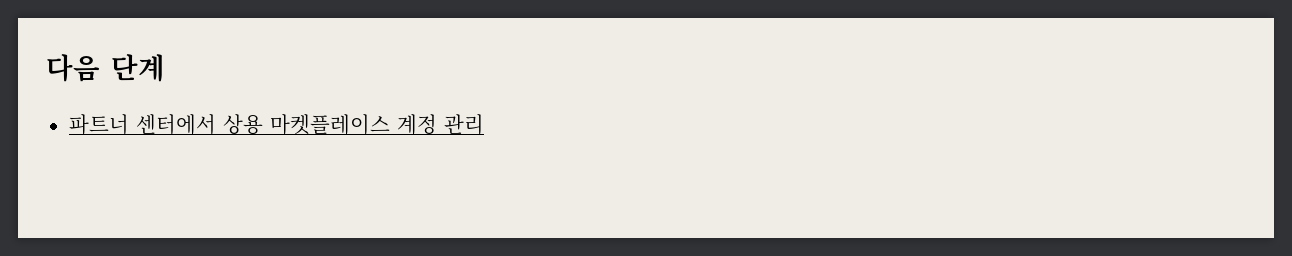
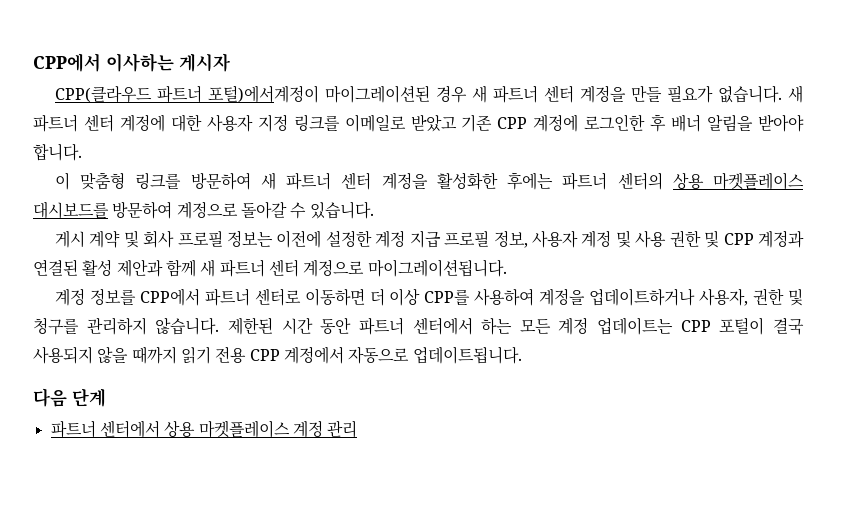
+ CPP에서 이사하는 게시자
+ CPP(클라우드 파트너 포털)에서계정이 마이그레이션된 경우 새 파트너 센터 계정을 만들 필요가 없습니다. 새 파트너 센터 계정에 대한 사용자 지정 링크를 이메일로 받았고 기존 CPP 계정에 로그인한 후 배너 알림을 받아야 합니다.
+ 이 맞춤형 링크를 방문하여 새 파트너 센터 계정을 활성화한 후에는 파트너 센터의 상용 마켓플레이스 대시보드를 방문하여 계정으로 돌아갈 수 있습니다.
+ 게시 계약 및 회사 프로필 정보는 이전에 설정한 계정 지급 프로필 정보, 사용자 계정 및 사용 권한 및 CPP 계정과 연결된 활성 제안과 함께 새 파트너 센터 계정으로 마이그레이션됩니다.
+ 계정 정보를 CPP에서 파트너 센터로 이동하면 더 이상 CPP를 사용하여 계정을 업데이트하거나 사용자, 권한 및 청구를 관리하지 않습니다. 제한된 시간 동안 파트너 센터에서 하는 모든 계정 업데이트는 CPP 포털이 결국 사용되지 않을 때까지 읽기 전용 CPP 계정에서 자동으로 업데이트됩니다.

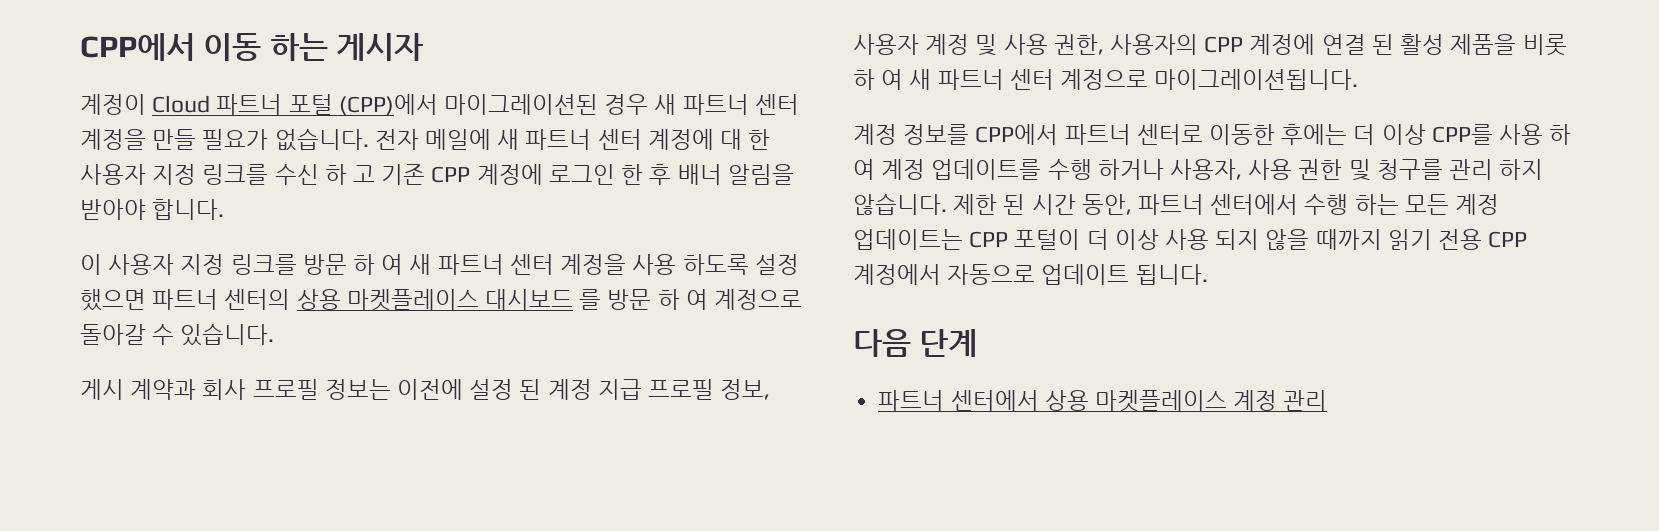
- CPP에서 이사하는 게시자
+ CPP에서 이동 하는 게시자
- CPP(클라우드 파트너 포털)에서계정이 마이그레이션된 경우 새 파트너 센터 계정을 만들 필요가 없습니다.
+ 계정이 Cloud 파트너 포털 (CPP)에서 마이그레이션된 경우 새 파트너 센터 계정을 만들 필요가 없습니다.
- 새 파트너 센터 계정에 대한 사용자 지정 링크를 이메일로 받았고 기존 CPP 계정에 로그인한 후 배너 알림을 받아야 합니다.
+ 전자 메일에 새 파트너 센터 계정에 대 한 사용자 지정 링크를 수신 하 고 기존 CPP 계정에 로그인 한 후 배너 알림을 받아야 합니다.
- 이 맞춤형 링크를 방문하여 새 파트너 센터 계정을 활성화한 후에는 파트너 센터의 상용 마켓플레이스 대시보드를 방문하여 계정으로 돌아갈 수 있습니다.
+ 이 사용자 지정 링크를 방문 하 여 새 파트너 센터 계정을 사용 하도록 설정 했으면 파트너 센터의 상용 마켓플레이스 대시보드 를 방문 하 여 계정으로 돌아갈 수 있습니다.
- 게시 계약 및 회사 프로필 정보는 이전에 설정한 계정 지급 프로필 정보, 사용자 계정 및 사용 권한 및 CPP 계정과 연결된 활성 제안과 함께 새 파트너 센터 계정으로 마이그레이션됩니다.
+ 게시 계약과 회사 프로필 정보는 이전에 설정 된 계정 지급 프로필 정보, 사용자 계정 및 사용 권한, 사용자의 CPP 계정에 연결 된 활성 제품을 비롯 하 여 새 파트너 센터 계정으로 마이그레이션됩니다.
- 계정 정보를 CPP에서 파트너 센터로 이동하면 더 이상 CPP를 사용하여 계정을 업데이트하거나 사용자, 권한 및 청구를 관리하지 않습니다. 제한된 시간 동안 파트너 센터에서 하는 모든 계정 업데이트는 CPP 포털이 결국 사용되지 않을 때까지 읽기 전용 CPP 계정에서 자동으로 업데이트됩니다.
+ 계정 정보를 CPP에서 파트너 센터로 이동한 후에는 더 이상 CPP를 사용 하 여 계정 업데이트를 수행 하거나 사용자, 사용 권한 및 청구를 관리 하지 않습니다. 제한 된 시간 동안, 파트너 센터에서 수행 하는 모든 계정 업데이트는 CPP 포털이 더 이상 사용 되지 않을 때까지 읽기 전용 CPP 계정에서 자동으로 업데이트 됩니다.

